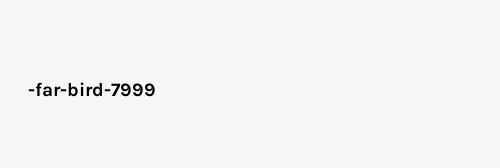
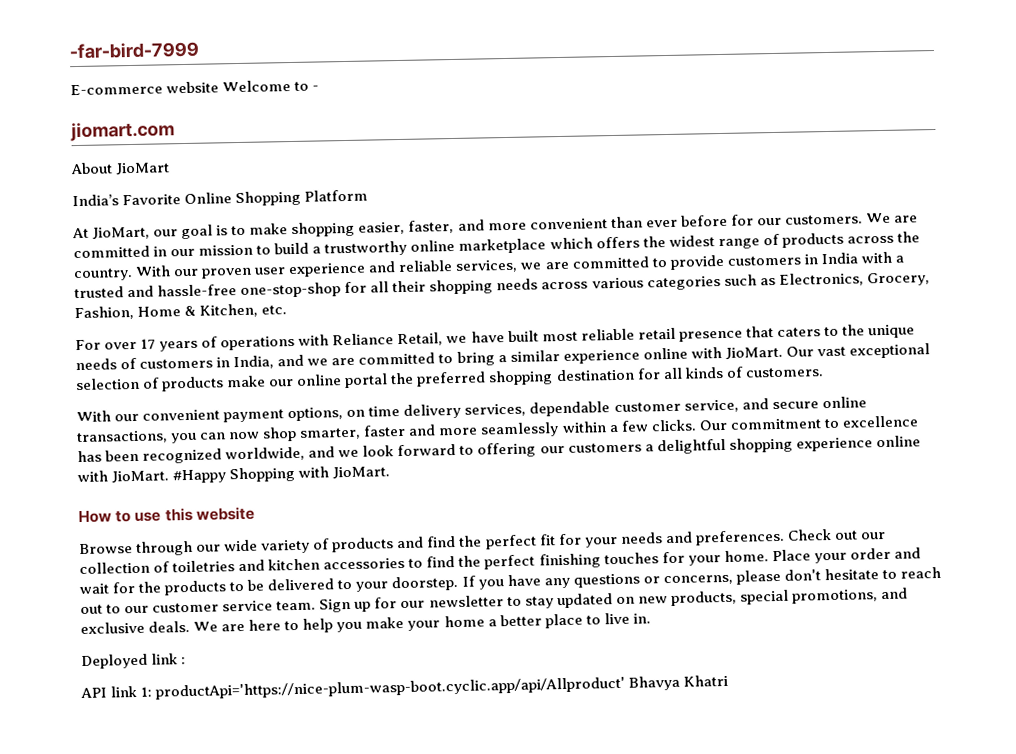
+ E-commerce website Welcome to -
+ jiomart.com
+ About JioMart
+ India’s Favorite Online Shopping Platform
+ At JioMart, our goal is to make shopping easier, faster, and more convenient than ever before for our customers. We are committed in our mission to build a trustworthy online marketplace which offers the widest range of products across the country. With our proven user experience and reliable services, we are committed to provide customers in India with a trusted and hassle-free one-stop-shop for all their shopping needs across various categories such as Electronics, Grocery, Fashion, Home & Kitchen, etc.
+ For over 17 years of operations with Reliance Retail, we have built most reliable retail presence that caters to the unique needs of customers in India, and we are committed to bring a similar experience online with JioMart. Our vast exceptional selection of products make our online portal the preferred shopping destination for all kinds of customers.
+ With our convenient payment options, on time delivery services, dependable customer service, and secure online transactions, you can now shop smarter, faster and more seamlessly within a few clicks. Our commitment to excellence has been recognized worldwide, and we look forward to offering our customers a delightful shopping experience online with JioMart. #Happy Shopping with JioMart.
+ How to use this website
+ Browse through our wide variety of products and find the perfect fit for your needs and preferences. Check out our collection of toiletries and kitchen accessories to find the perfect finishing touches for your home. Place your order and wait for the products to be delivered to your doorstep. If you have any questions or concerns, please don't hesitate to reach out to our customer service team. Sign up for our newsletter to stay updated on new products, special promotions, and exclusive deals. We are here to help you make your home a better place to live in.
+ Deployed link :
+ API link 1: productApi='https://nice-plum-wasp-boot.cyclic.app/api/Allproduct' Bhavya Khatri

